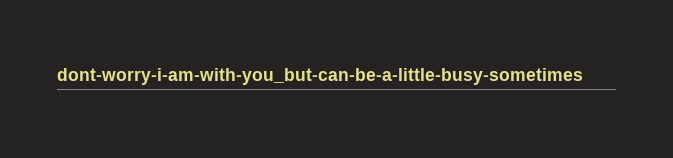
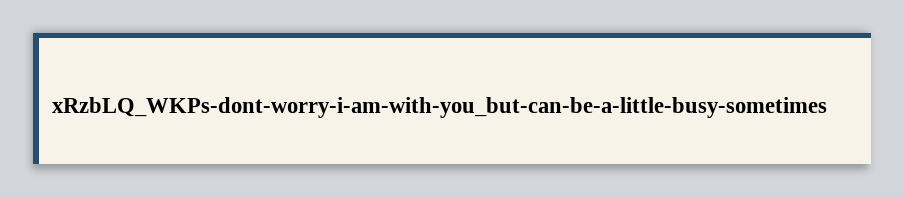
- dont-worry-i-am-with-you_but-can-be-a-little-busy-sometimes
+ xRzbLQ_WKPs-dont-worry-i-am-with-you_but-can-be-a-little-busy-sometimes

